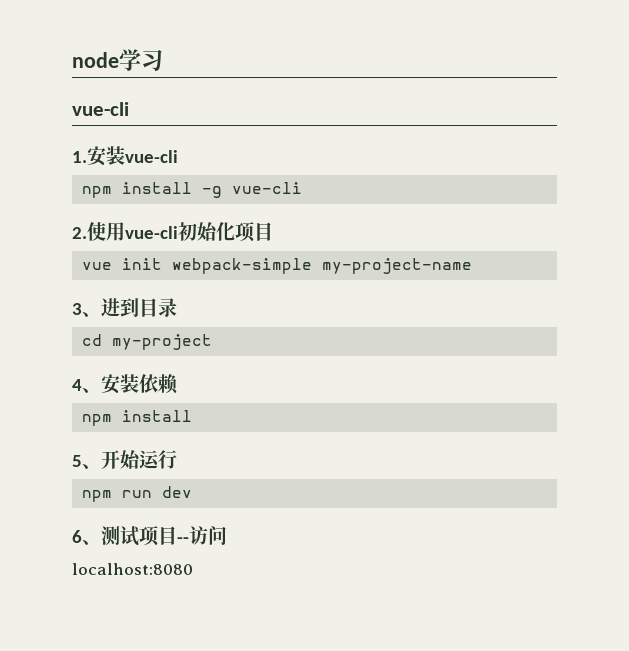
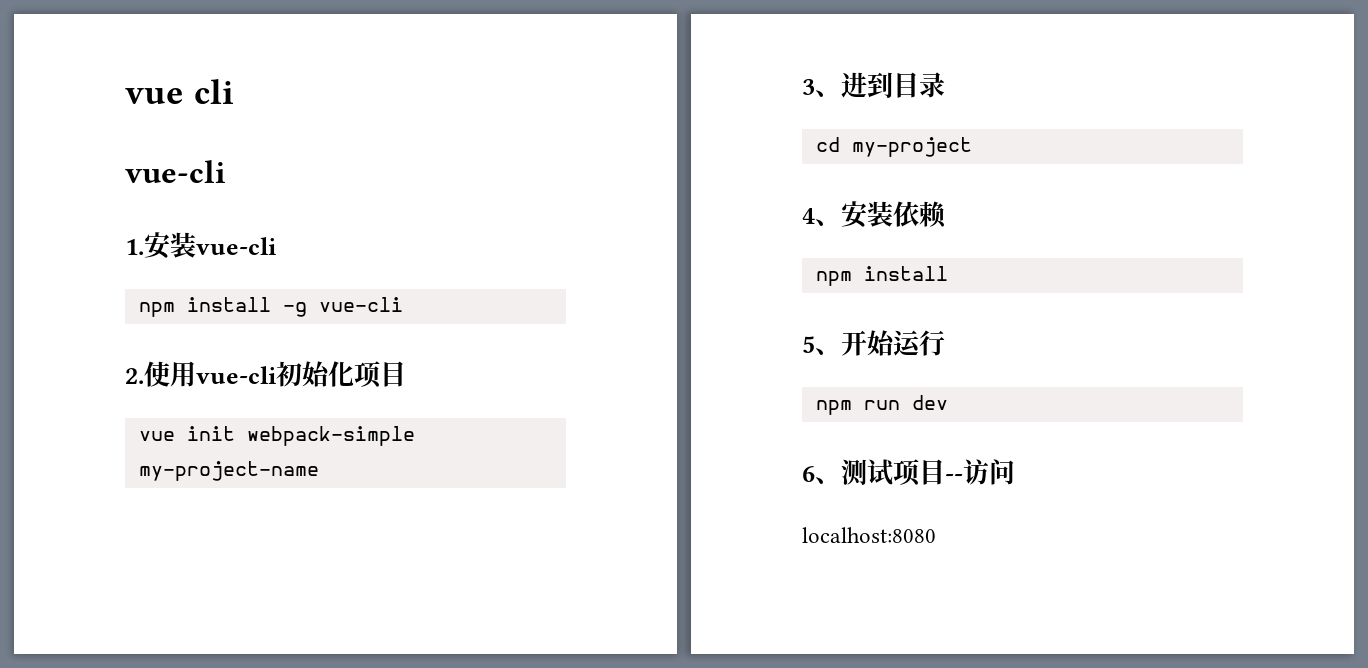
- node学习
+ vue cli

